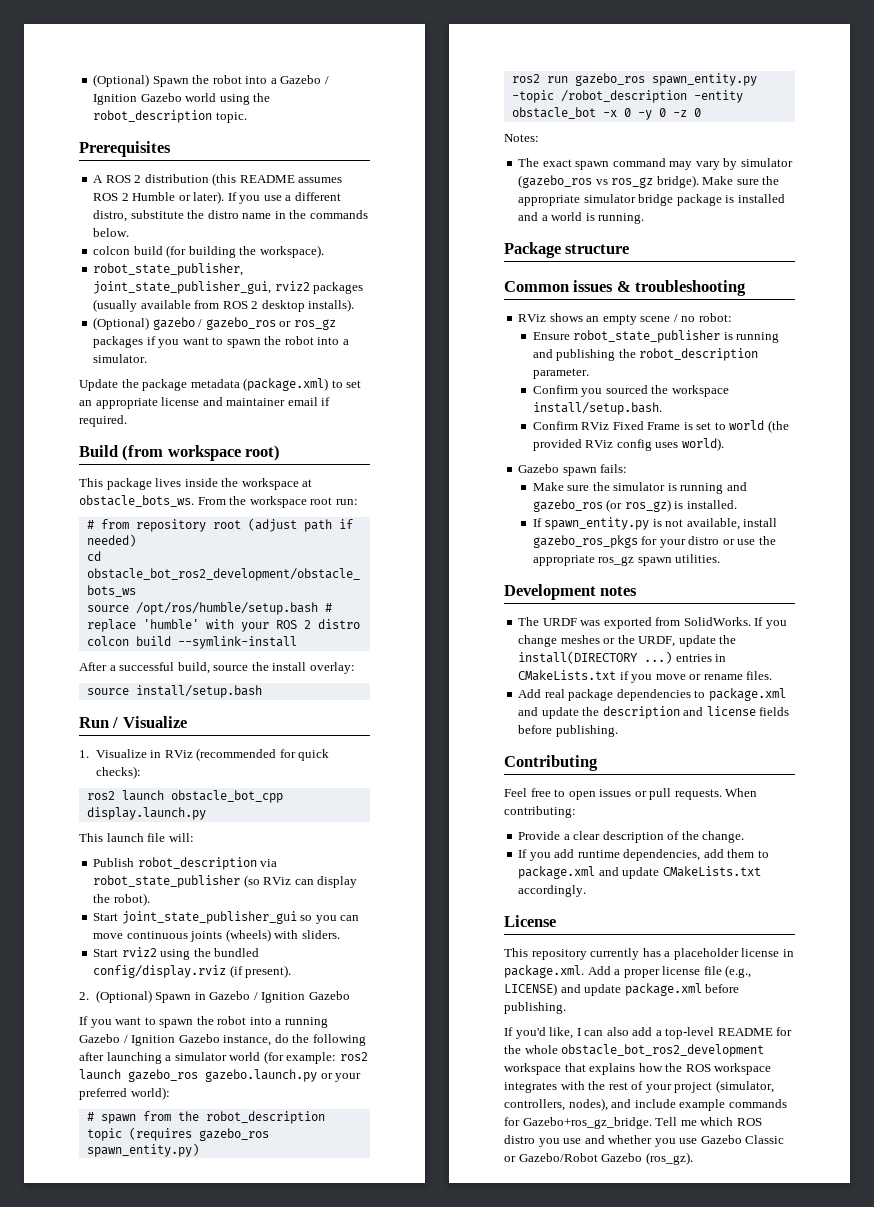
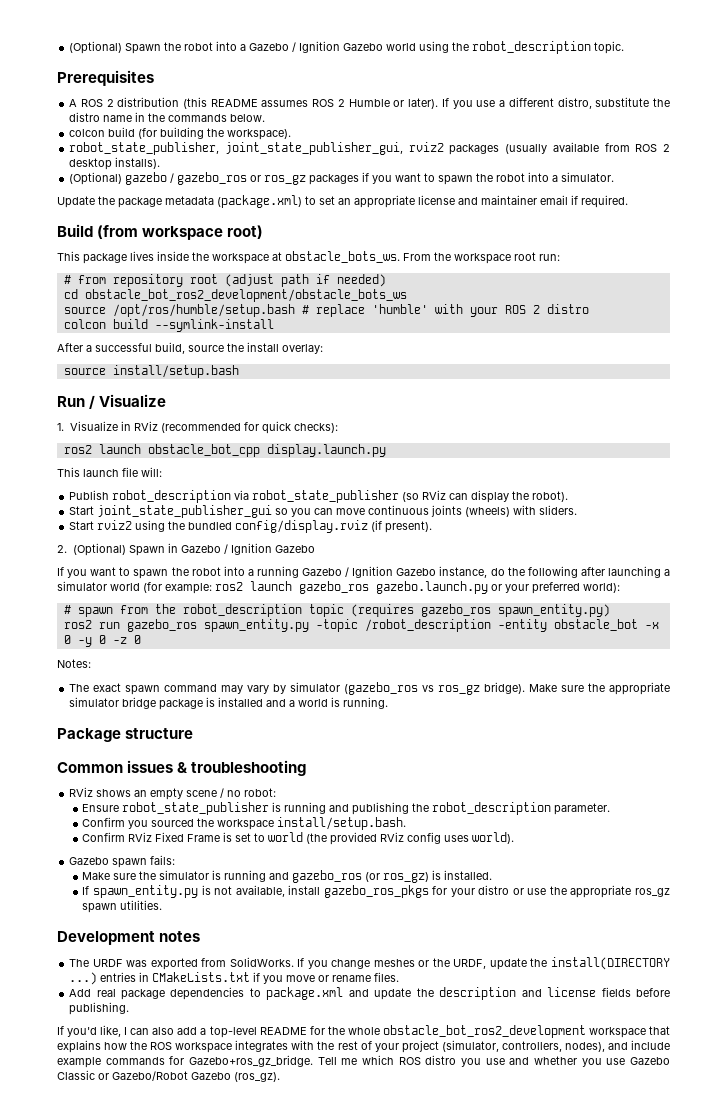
- Contributing
- Feel free to open issues or pull requests. When contributing:
- Provide a clear description of the change.
- If you add runtime dependencies, add them to package.xml and update CMakeLists.txt accordingly.
- License
- This repository currently has a placeholder license in package.xml. Add a proper license file (e.g., LICENSE) and update package.xml before publishing.

